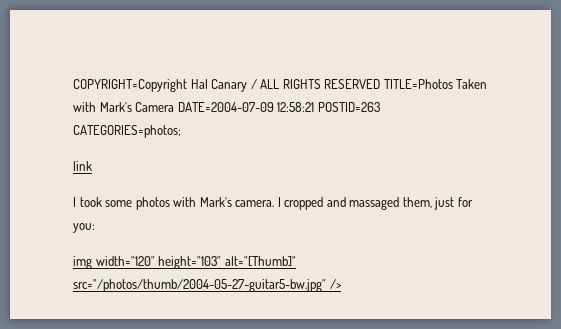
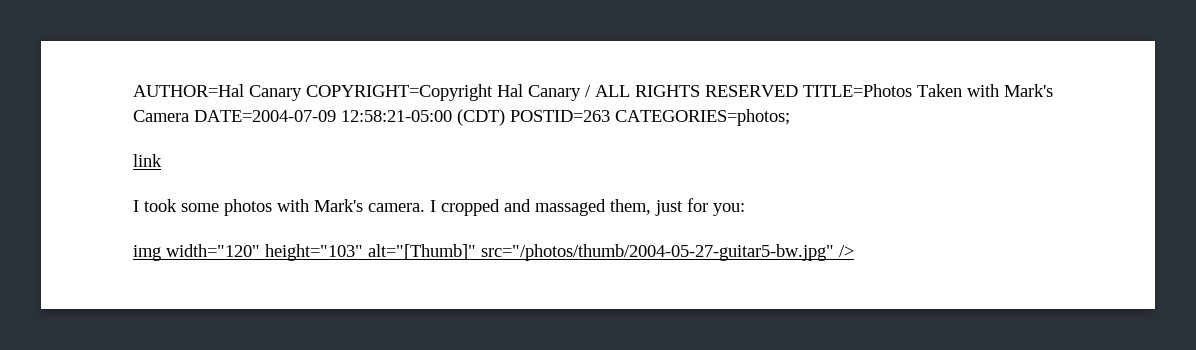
- COPYRIGHT=Copyright Hal Canary / ALL RIGHTS RESERVED TITLE=Photos Taken with Mark's Camera DATE=2004-07-09 12:58:21 POSTID=263 CATEGORIES=photos;
+ AUTHOR=Hal Canary COPYRIGHT=Copyright Hal Canary / ALL RIGHTS RESERVED TITLE=Photos Taken with Mark's Camera DATE=2004-07-09 12:58:21-05:00 (CDT) POSTID=263 CATEGORIES=photos;

